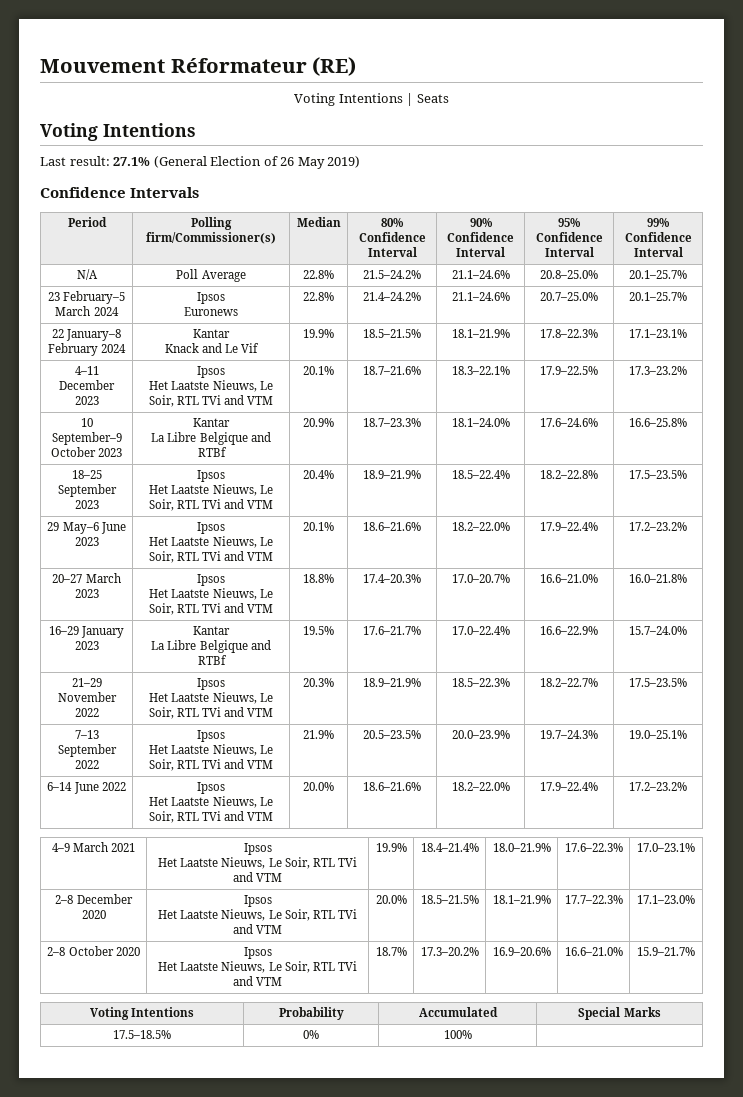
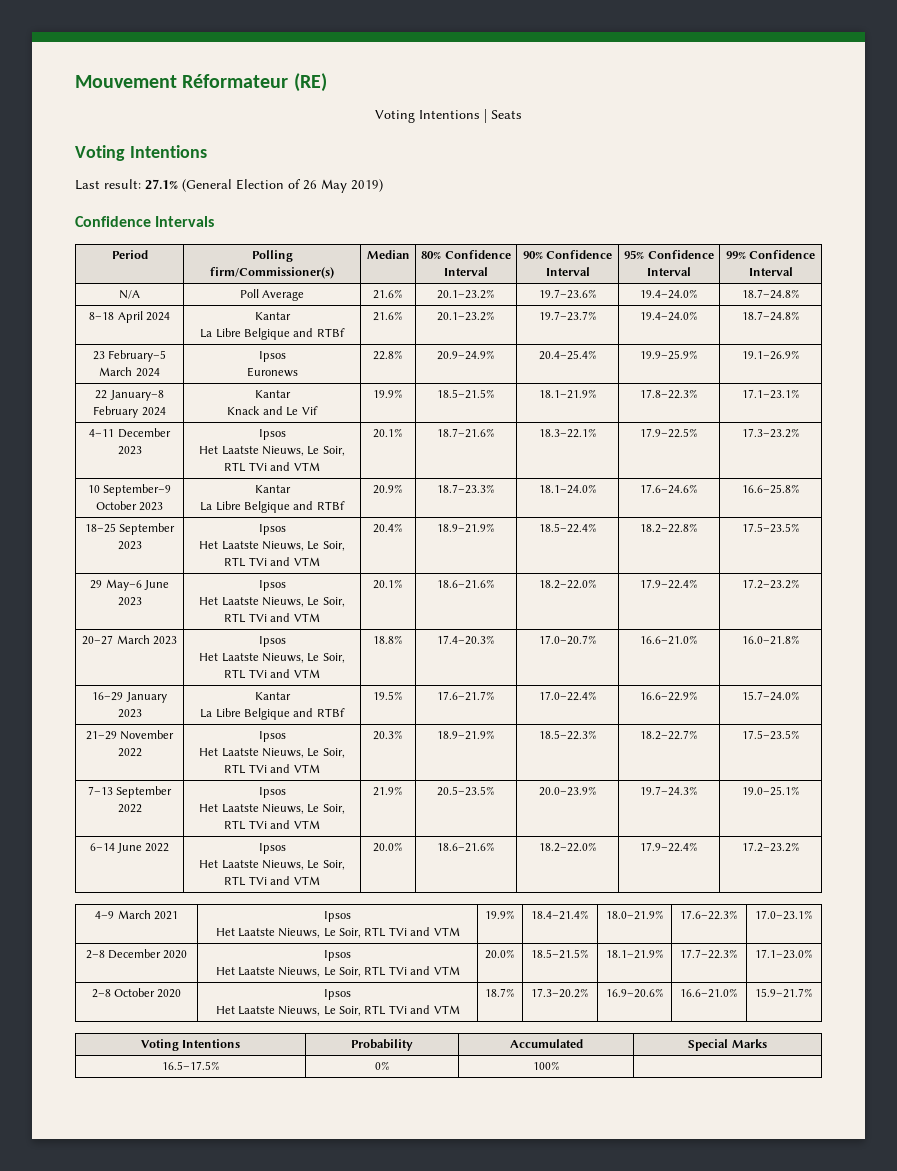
- N/A | Poll Average | 22.8% | 21.5–24.2% | 21.1–24.6% | 20.8–25.0% | 20.1–25.7%
+ N/A | Poll Average | 21.6% | 20.1–23.2% | 19.7–23.6% | 19.4–24.0% | 18.7–24.8%
+ 8–18 April 2024 | Kantar
+ La Libre Belgique and RTBf | 21.6% | 20.1–23.2% | 19.7–23.7% | 19.4–24.0% | 18.7–24.8%
  23 February–5 March 2024 | Ipsos
- Euronews | 22.8% | 21.4–24.2% | 21.1–24.6% | 20.7–25.0% | 20.1–25.7%
+ Euronews | 22.8% | 20.9–24.9% | 20.4–25.4% | 19.9–25.9% | 19.1–26.9%
- 17.5–18.5% | 0% | 100% |
+ 16.5–17.5% | 0% | 100% |

